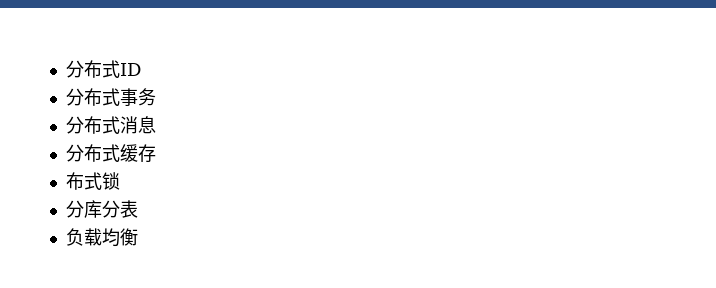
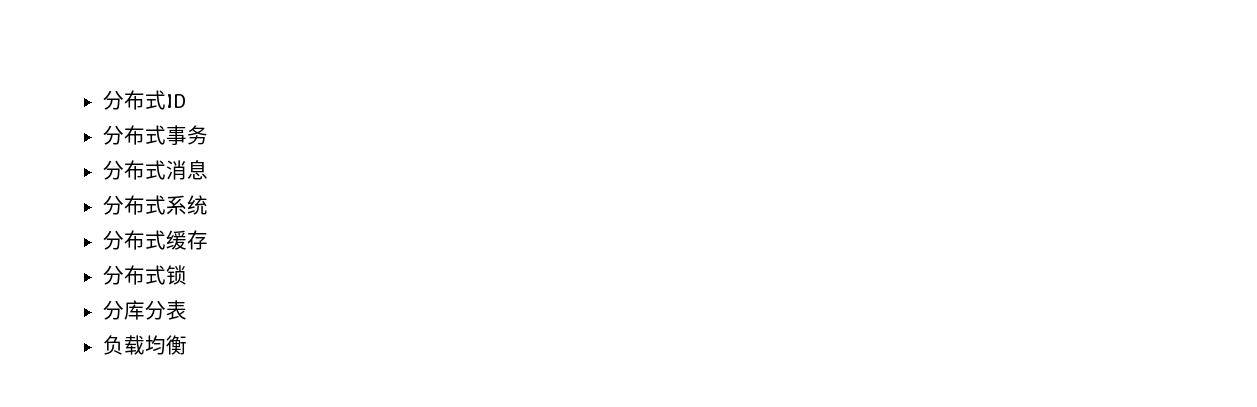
+ 分布式系统
- 布式锁
+ 分布式锁

